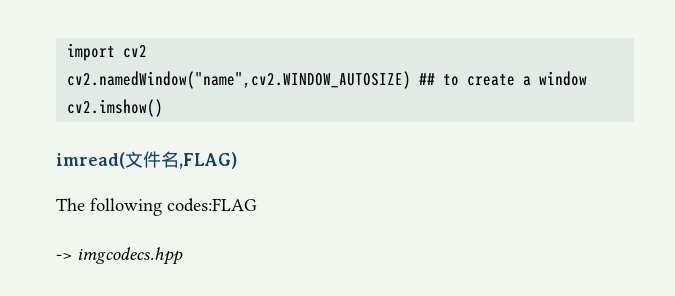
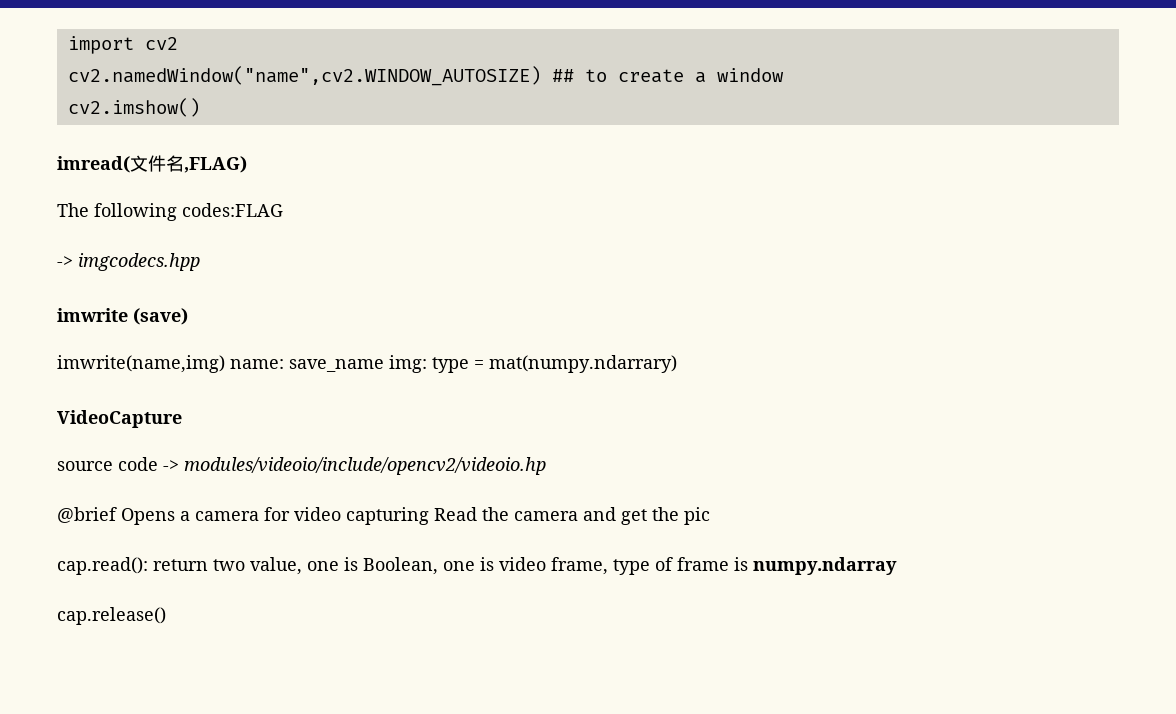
+ imwrite (save)
+ imwrite(name,img) name: save_name img: type = mat(numpy.ndarrary)
+ VideoCapture
+ source code -> modules/videoio/include/opencv2/videoio.hp
+ @brief Opens a camera for video capturing Read the camera and get the pic
+ cap.read(): return two value, one is Boolean, one is video frame, type of frame is numpy.ndarray
+ cap.release()

